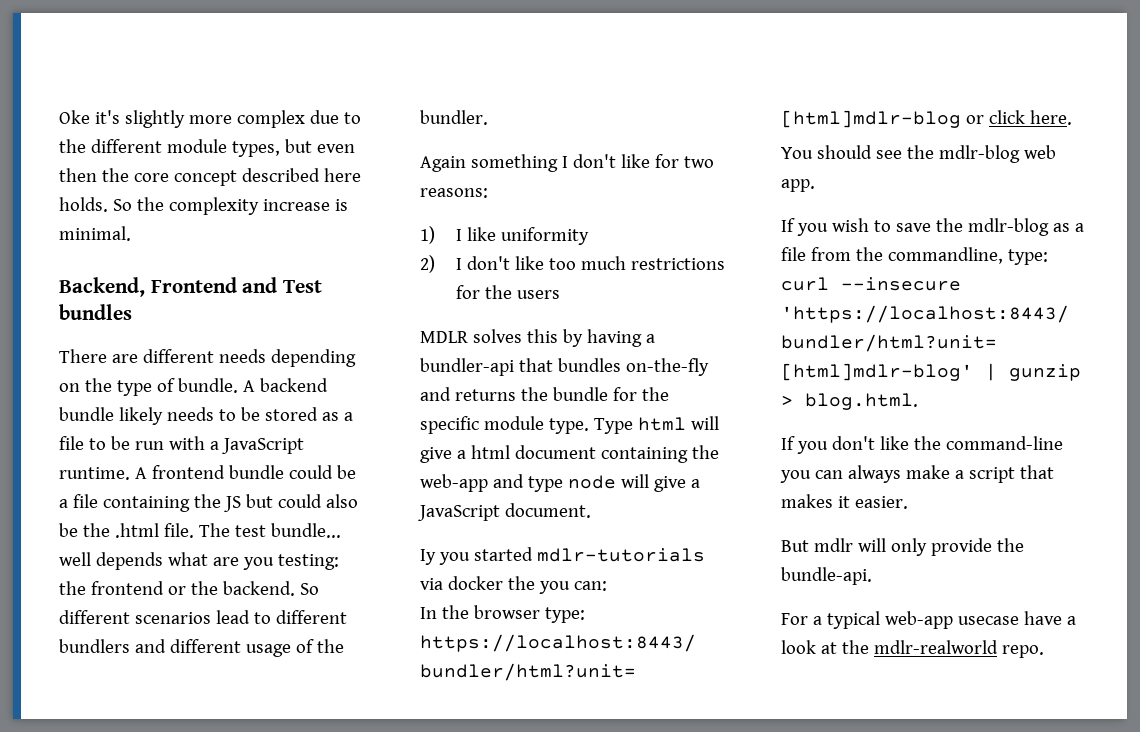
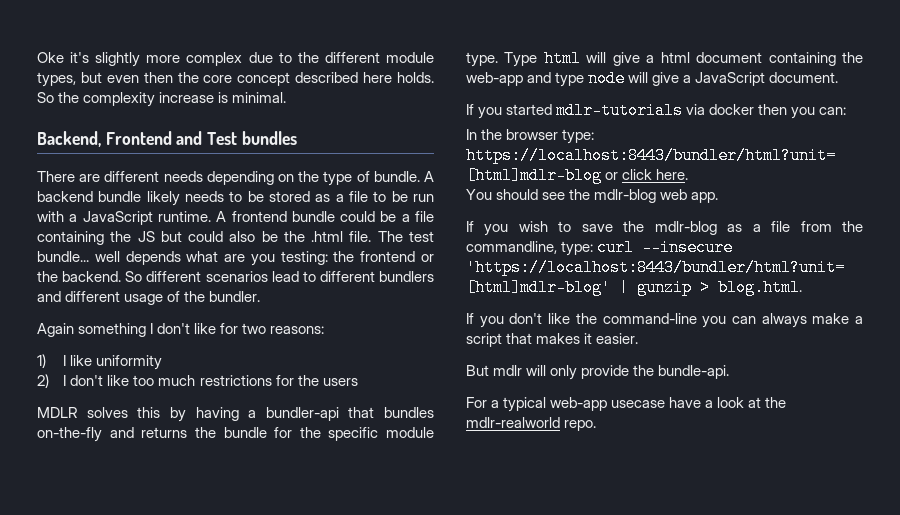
- Iy you started mdlr-tutorials via docker the you can:
+ If you started mdlr-tutorials via docker then you can:

